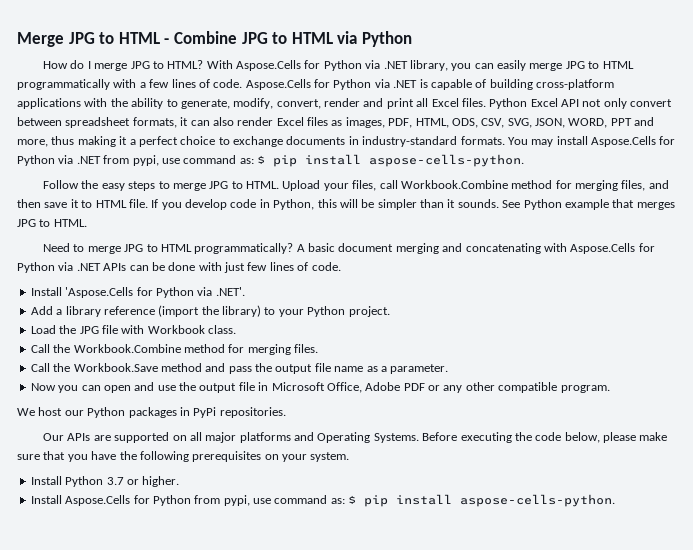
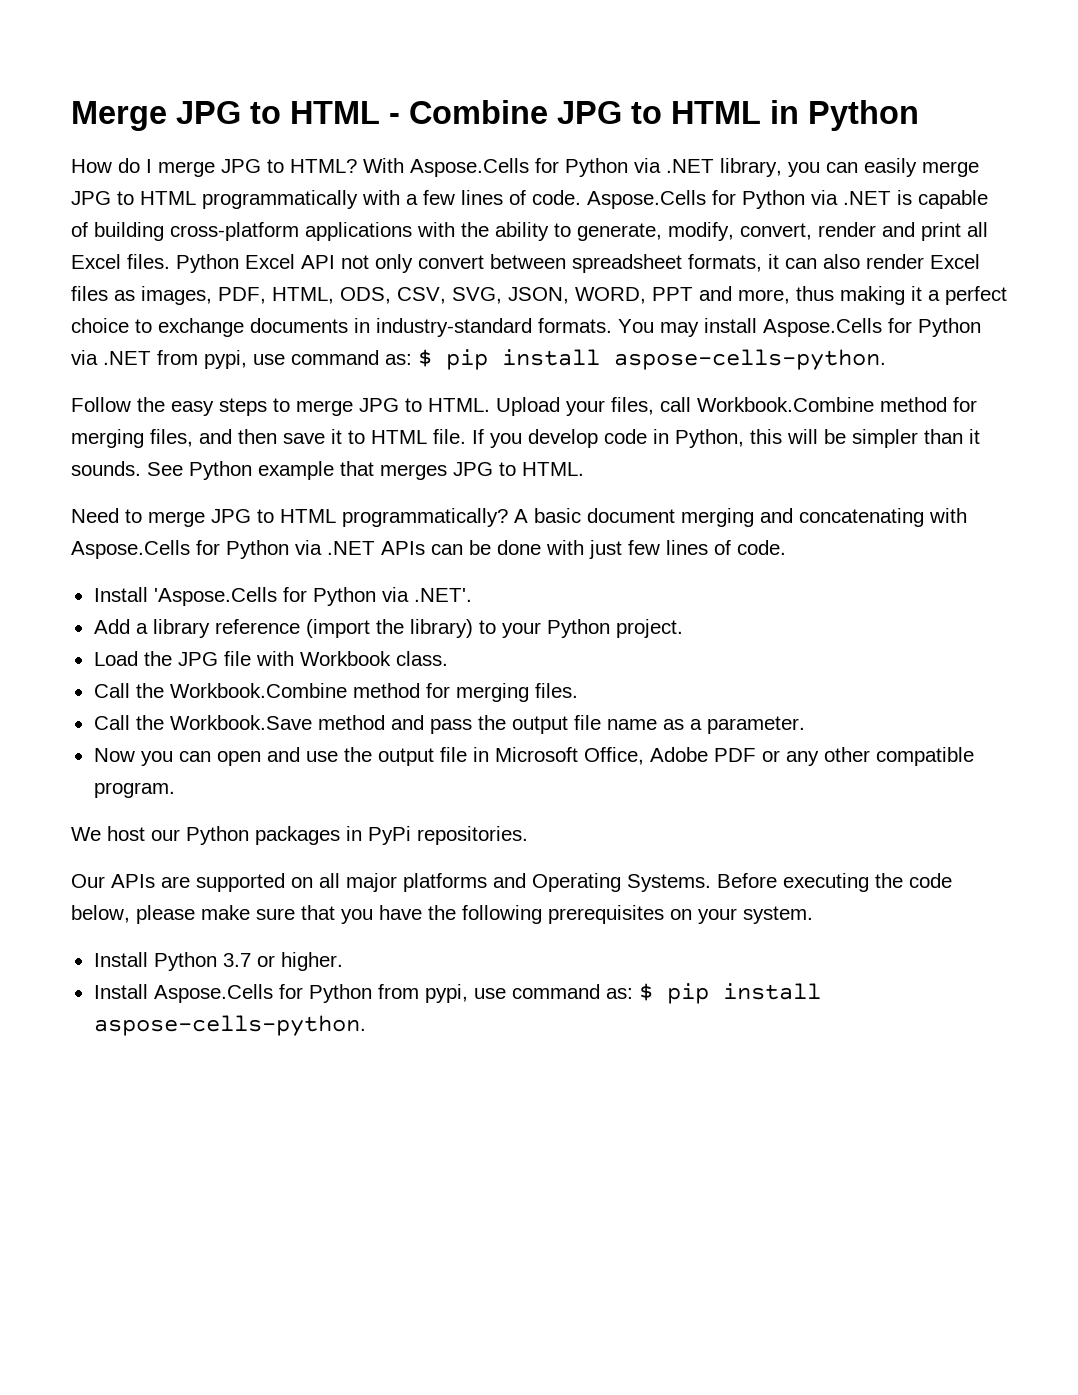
- Merge JPG to HTML - Combine JPG to HTML via Python
+ Merge JPG to HTML - Combine JPG to HTML in Python

